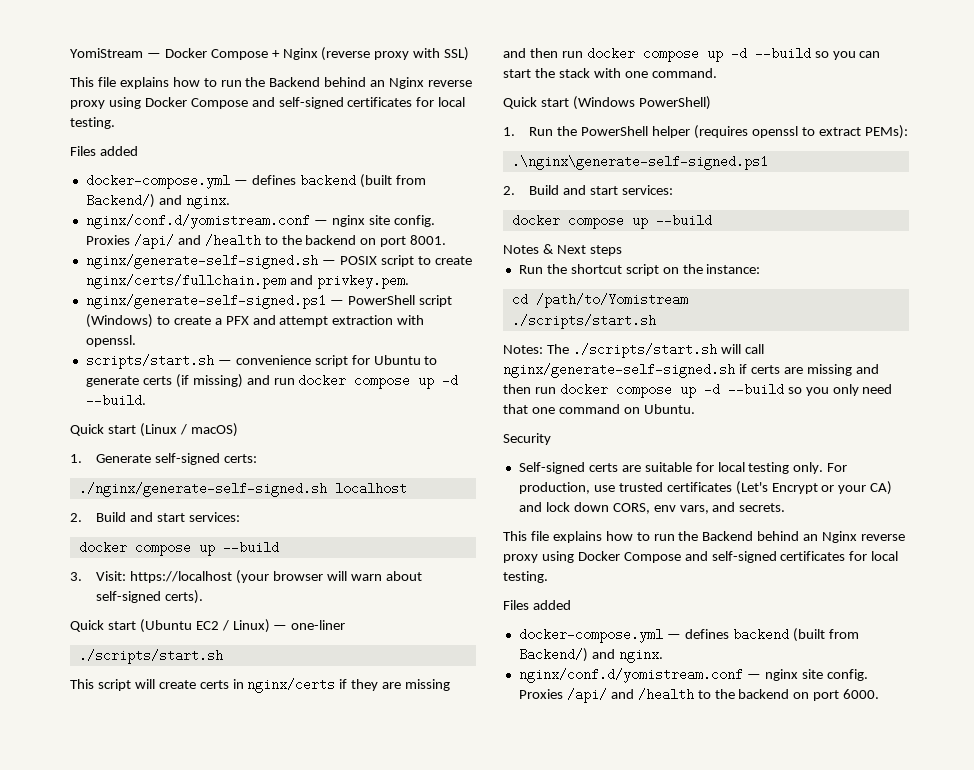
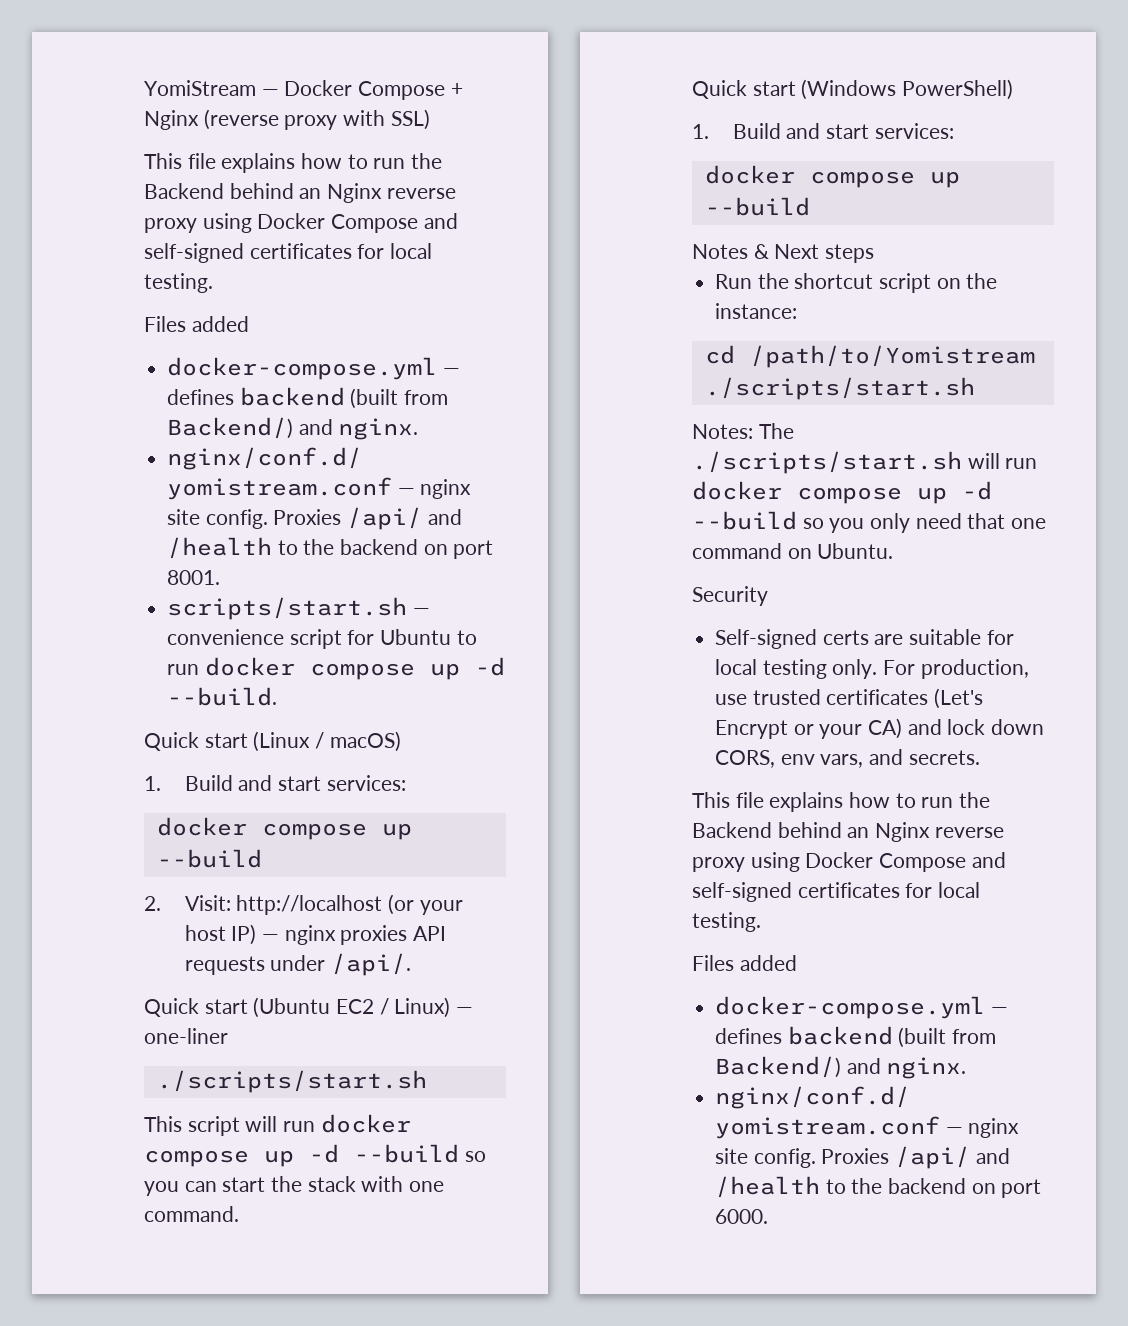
- nginx/generate-self-signed.sh — POSIX script to create nginx/certs/fullchain.pem and privkey.pem.
- nginx/generate-self-signed.ps1 — PowerShell script (Windows) to create a PFX and attempt extraction with openssl.
- scripts/start.sh — convenience script for Ubuntu to generate certs (if missing) and run docker compose up -d --build.
+ scripts/start.sh — convenience script for Ubuntu to run docker compose up -d --build.
  Quick start (Linux / macOS)
- 1. Generate self-signed certs:
- ./nginx/generate-self-signed.sh localhost
- 2. Build and start services:
+ 1. Build and start services:
  docker compose up --build
- 3. Visit: https://localhost (your browser will warn about self-signed certs).
+ 2. Visit: http://localhost (or your host IP) — nginx proxies API requests under /api/.
- This script will create certs in nginx/certs if they are missing and then run docker compose up -d --build so you can start the stack with one command.
+ This script will run docker compose up -d --build so you can start the stack with one command.
  Quick start (Windows PowerShell)
- 1. Run the PowerShell helper (requires openssl to extract PEMs):
- .\nginx\generate-self-signed.ps1
- 2. Build and start services:
+ 1. Build and start services:
- Notes: The ./scripts/start.sh will call nginx/generate-self-signed.sh if certs are missing and then run docker compose up -d --build so you only need that one command on Ubuntu.
+ Notes: The ./scripts/start.sh will run docker compose up -d --build so you only need that one command on Ubuntu.

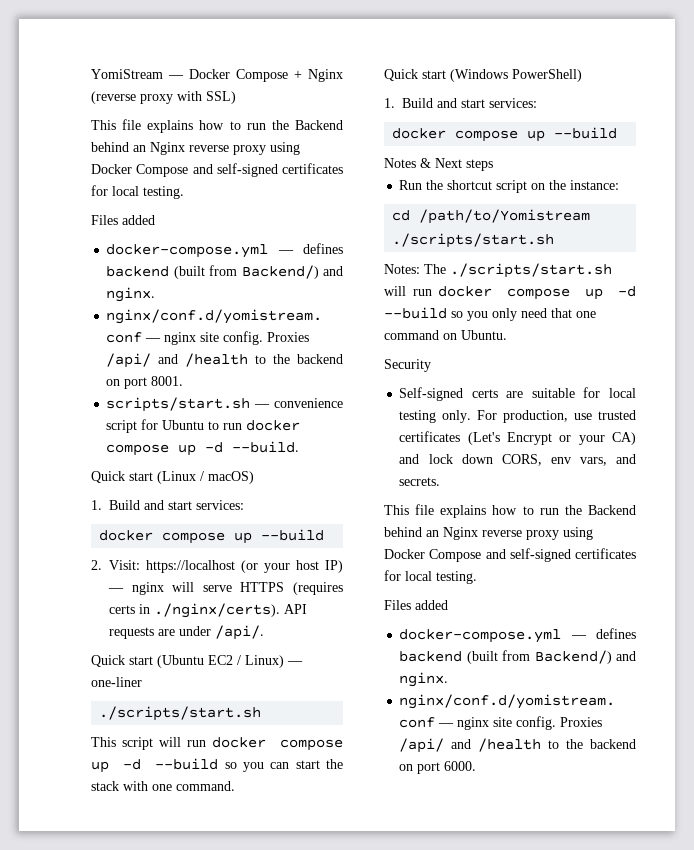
- 2. Visit: http://localhost (or your host IP) — nginx proxies API requests under /api/.
+ 2. Visit: https://localhost (or your host IP) — nginx will serve HTTPS (requires certs in ./nginx/certs). API requests are under /api/.

